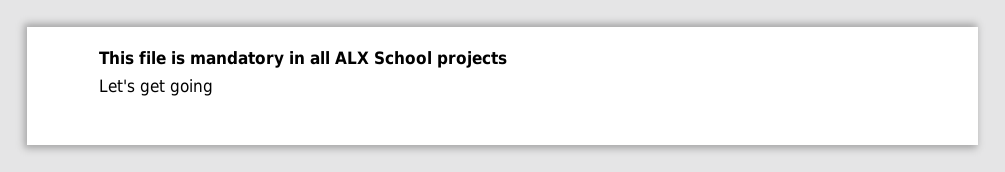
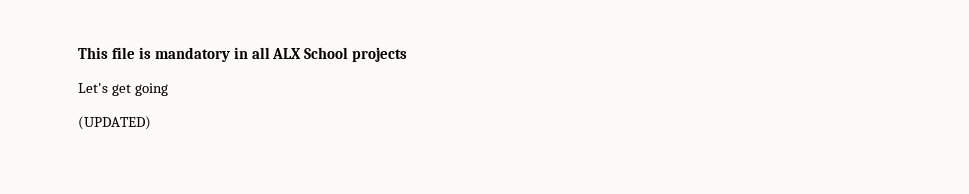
+ (UPDATED)

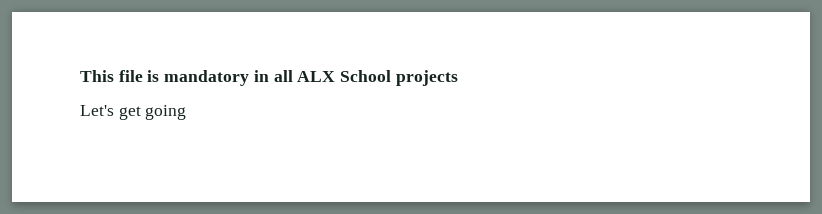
- (UPDATED)

